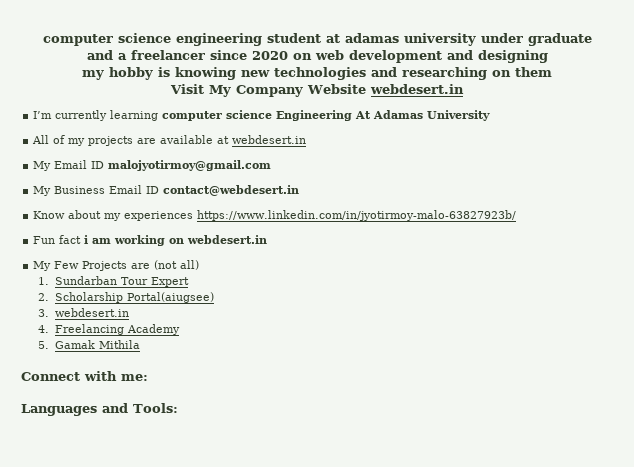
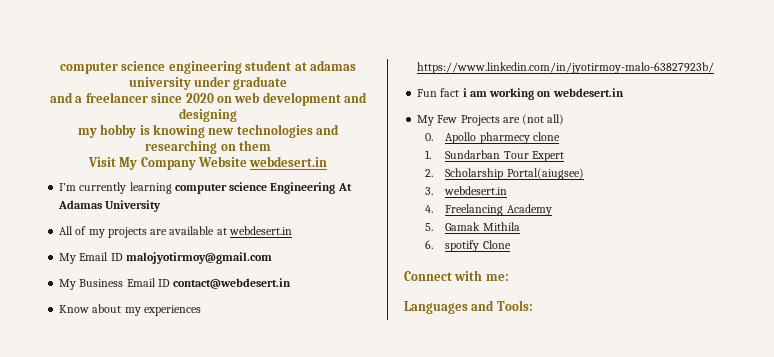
+ 0. Apollo pharmecy clone
+ 6. spotify Clone

